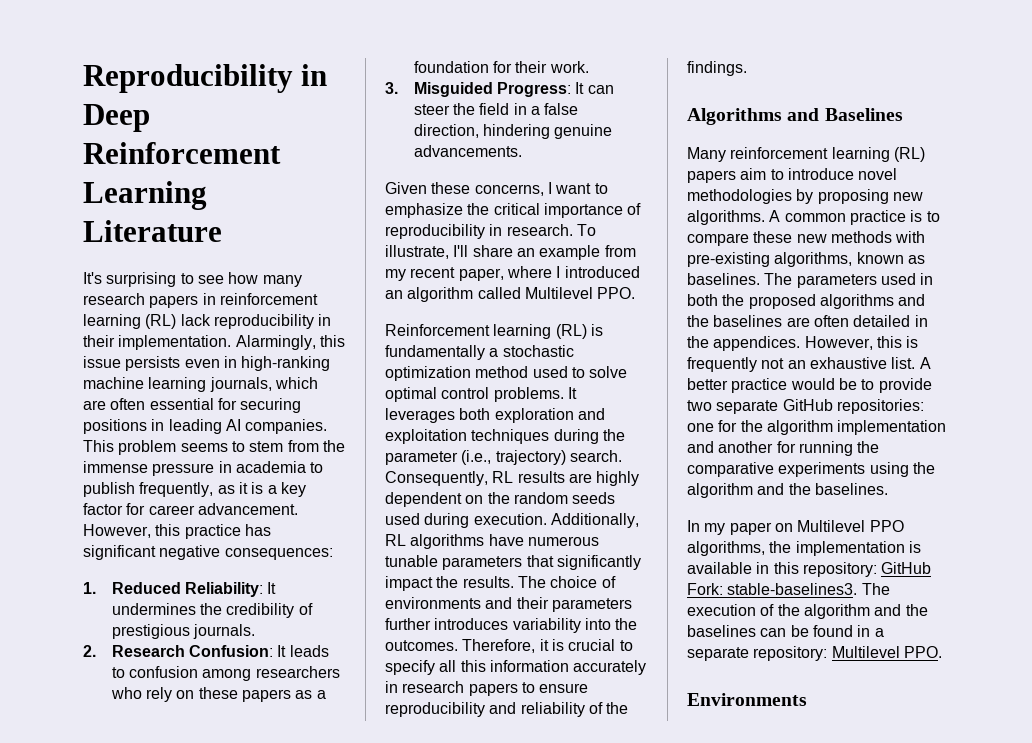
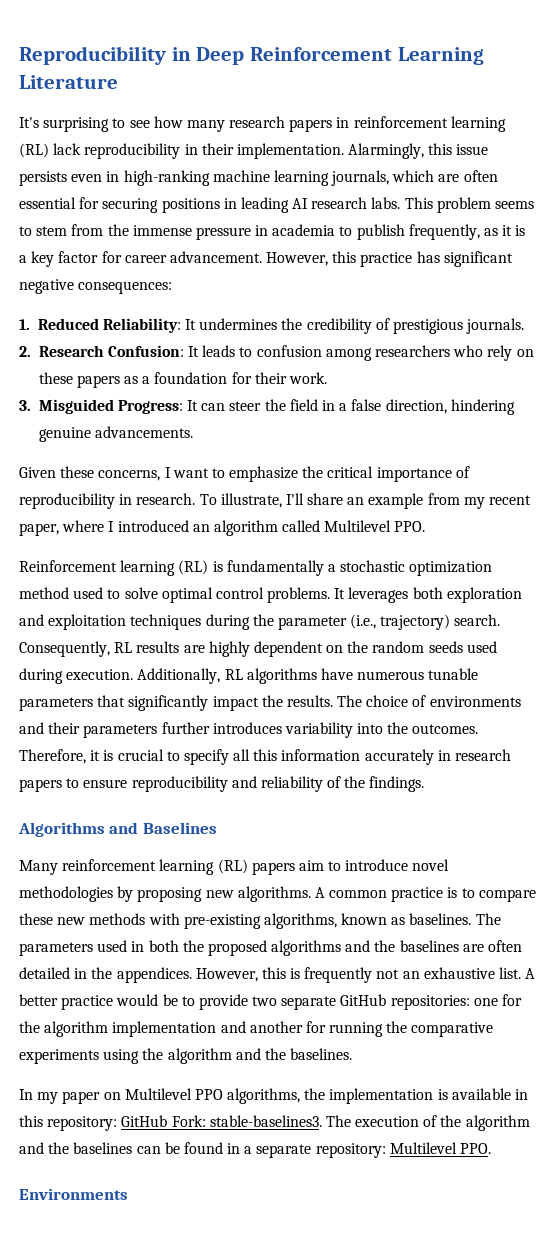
- Alarmingly, this issue persists even in high-ranking machine learning journals, which are often essential for securing positions in leading AI companies.
+ Alarmingly, this issue persists even in high-ranking machine learning journals, which are often essential for securing positions in leading AI research labs.

